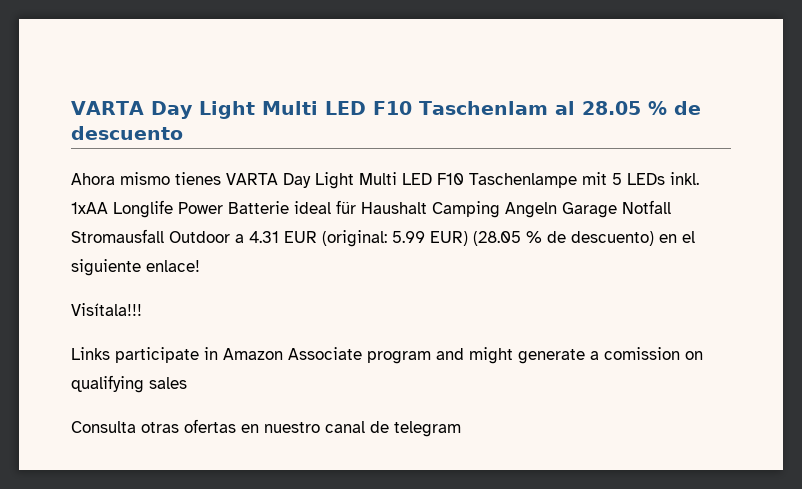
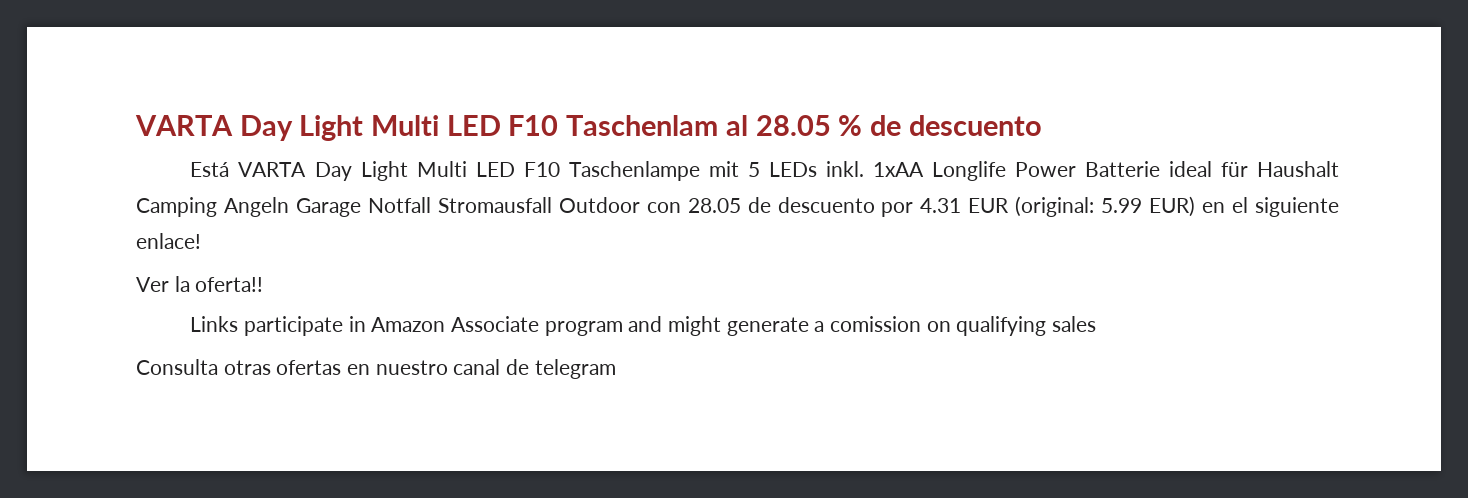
- Ahora mismo tienes VARTA Day Light Multi LED F10 Taschenlampe mit 5 LEDs inkl.
+ Está VARTA Day Light Multi LED F10 Taschenlampe mit 5 LEDs inkl.
- 1xAA Longlife Power Batterie ideal für Haushalt Camping Angeln Garage Notfall Stromausfall Outdoor a 4.31 EUR (original: 5.99 EUR) (28.05 % de descuento) en el siguiente enlace!
+ 1xAA Longlife Power Batterie ideal für Haushalt Camping Angeln Garage Notfall Stromausfall Outdoor con 28.05 de descuento por 4.31 EUR (original: 5.99 EUR) en el siguiente enlace!
- Visítala!!!
+ Ver la oferta!!

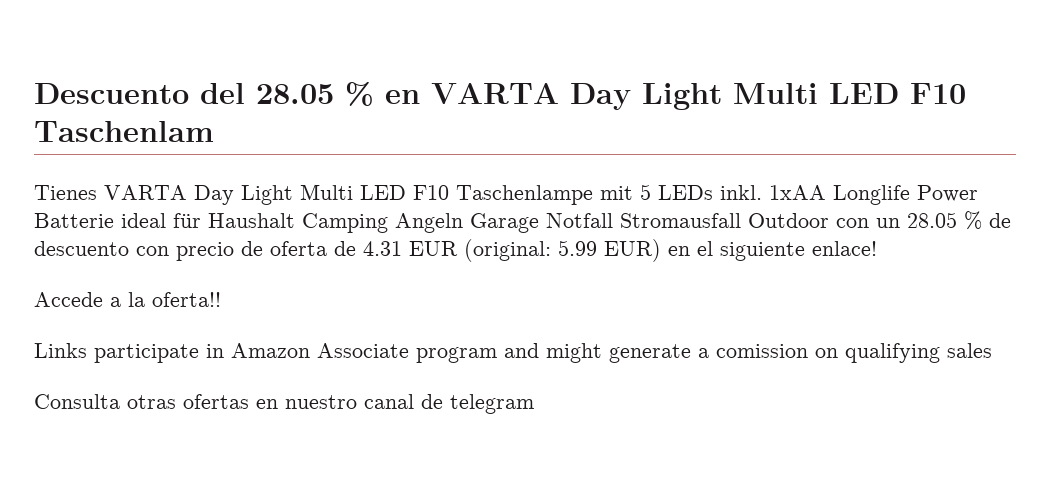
- VARTA Day Light Multi LED F10 Taschenlam al 28.05 % de descuento
- Está VARTA Day Light Multi LED F10 Taschenlampe mit 5 LEDs inkl.
+ Descuento del 28.05 % en VARTA Day Light Multi LED F10 Taschenlam
+ Tienes VARTA Day Light Multi LED F10 Taschenlampe mit 5 LEDs inkl.
- 1xAA Longlife Power Batterie ideal für Haushalt Camping Angeln Garage Notfall Stromausfall Outdoor con 28.05 de descuento por 4.31 EUR (original: 5.99 EUR) en el siguiente enlace!
+ 1xAA Longlife Power Batterie ideal für Haushalt Camping Angeln Garage Notfall Stromausfall Outdoor con un 28.05 % de descuento con precio de oferta de 4.31 EUR (original: 5.99 EUR) en el siguiente enlace!
- Ver la oferta!!
+ Accede a la oferta!!

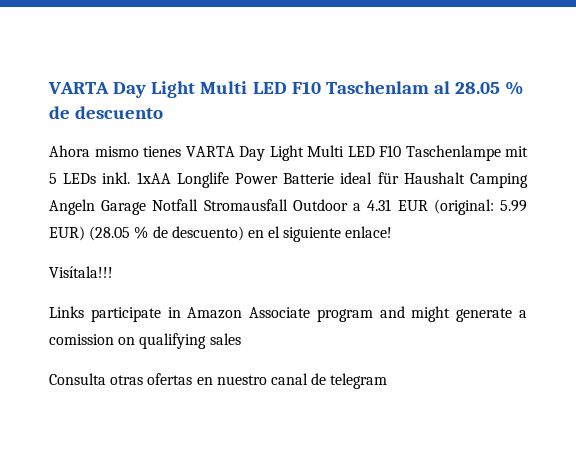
- Descuento del 28.05 % en VARTA Day Light Multi LED F10 Taschenlam
- Tienes VARTA Day Light Multi LED F10 Taschenlampe mit 5 LEDs inkl.
+ VARTA Day Light Multi LED F10 Taschenlam al 28.05 % de descuento
+ Ahora mismo tienes VARTA Day Light Multi LED F10 Taschenlampe mit 5 LEDs inkl.
- 1xAA Longlife Power Batterie ideal für Haushalt Camping Angeln Garage Notfall Stromausfall Outdoor con un 28.05 % de descuento con precio de oferta de 4.31 EUR (original: 5.99 EUR) en el siguiente enlace!
+ 1xAA Longlife Power Batterie ideal für Haushalt Camping Angeln Garage Notfall Stromausfall Outdoor a 4.31 EUR (original: 5.99 EUR) (28.05 % de descuento) en el siguiente enlace!
- Accede a la oferta!!
+ Visítala!!!

